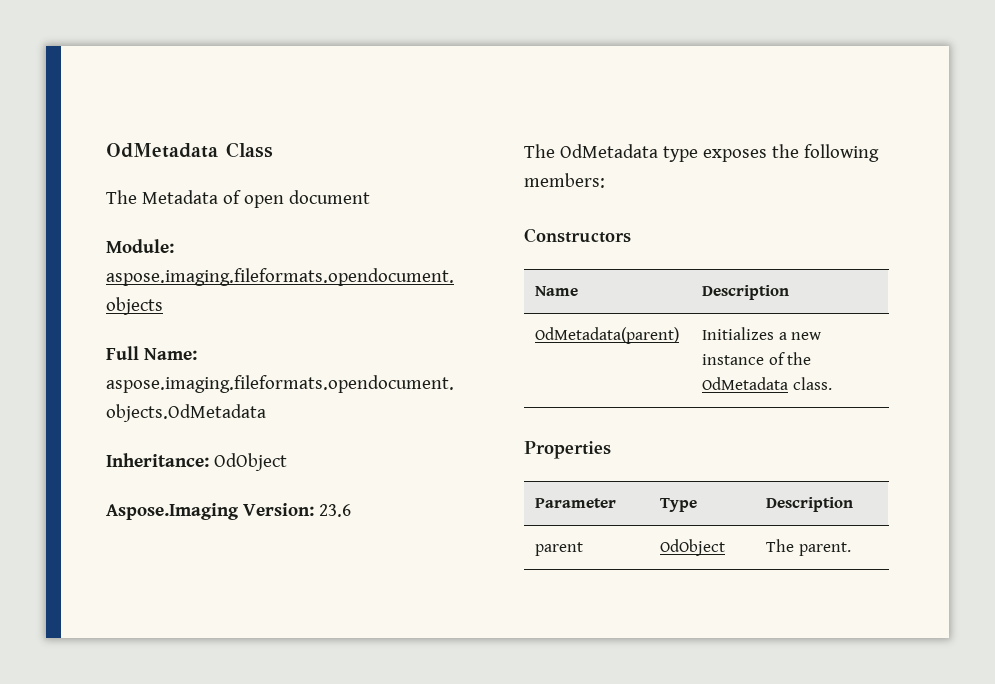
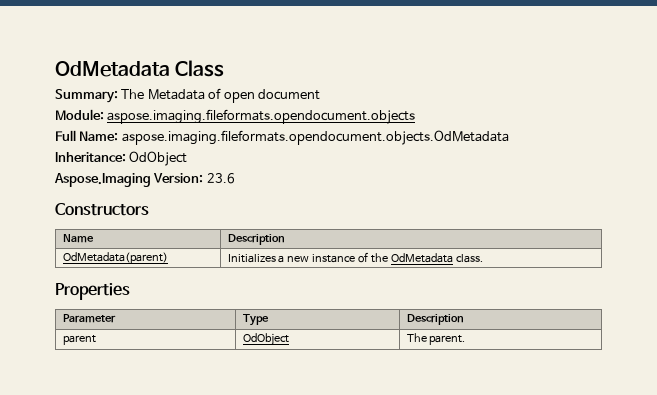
- The Metadata of open document
+ Summary: The Metadata of open document
- The OdMetadata type exposes the following members:

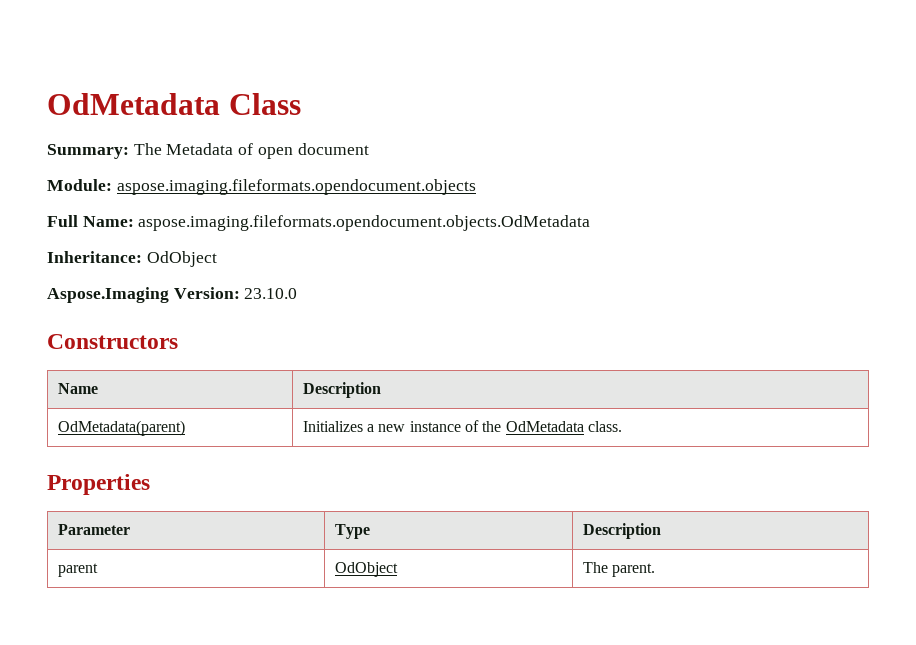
- Aspose.Imaging Version: 23.6
+ Aspose.Imaging Version: 23.10.0

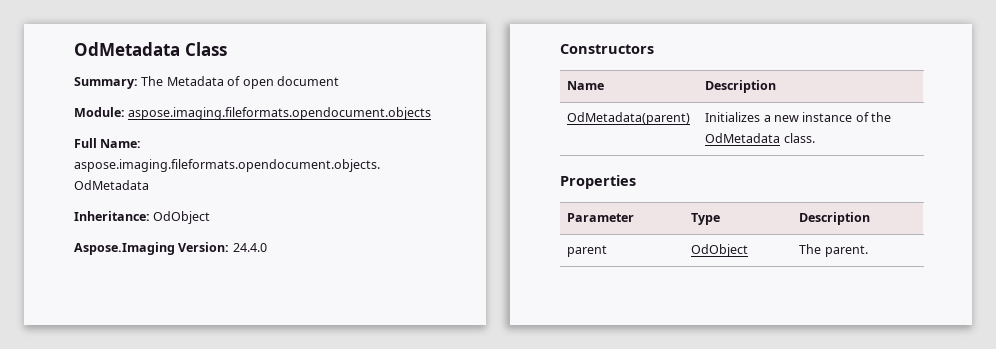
- Aspose.Imaging Version: 23.10.0
+ Aspose.Imaging Version: 24.4.0

